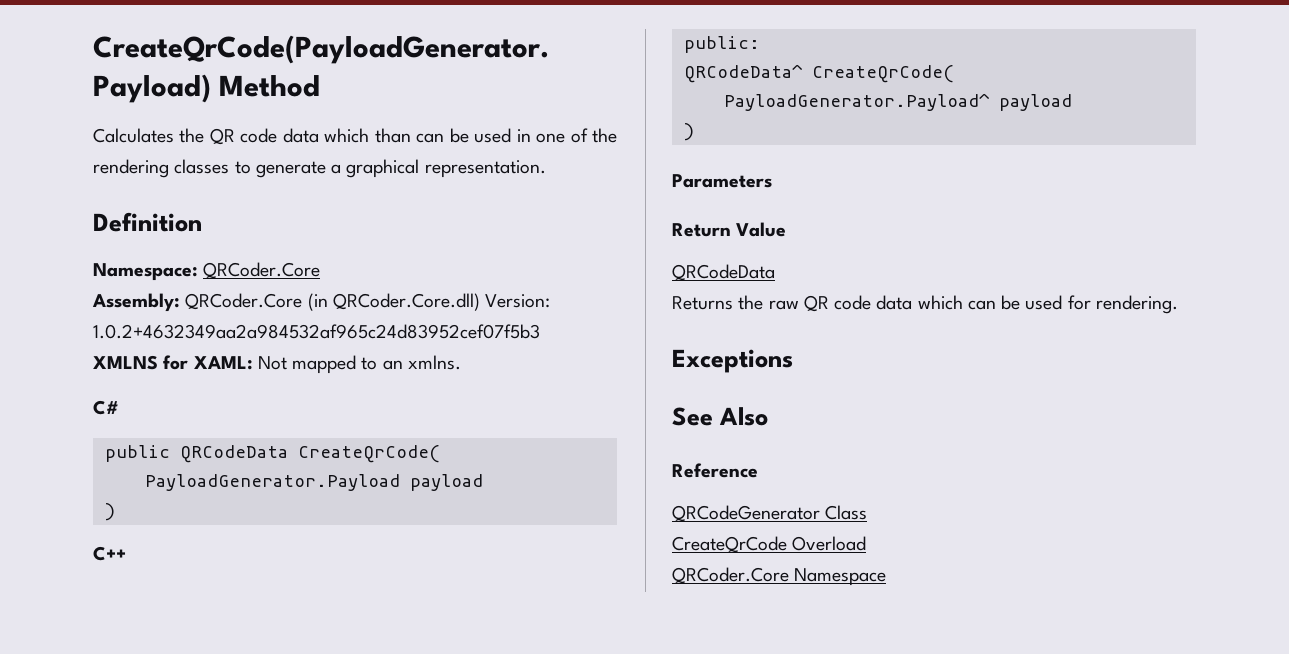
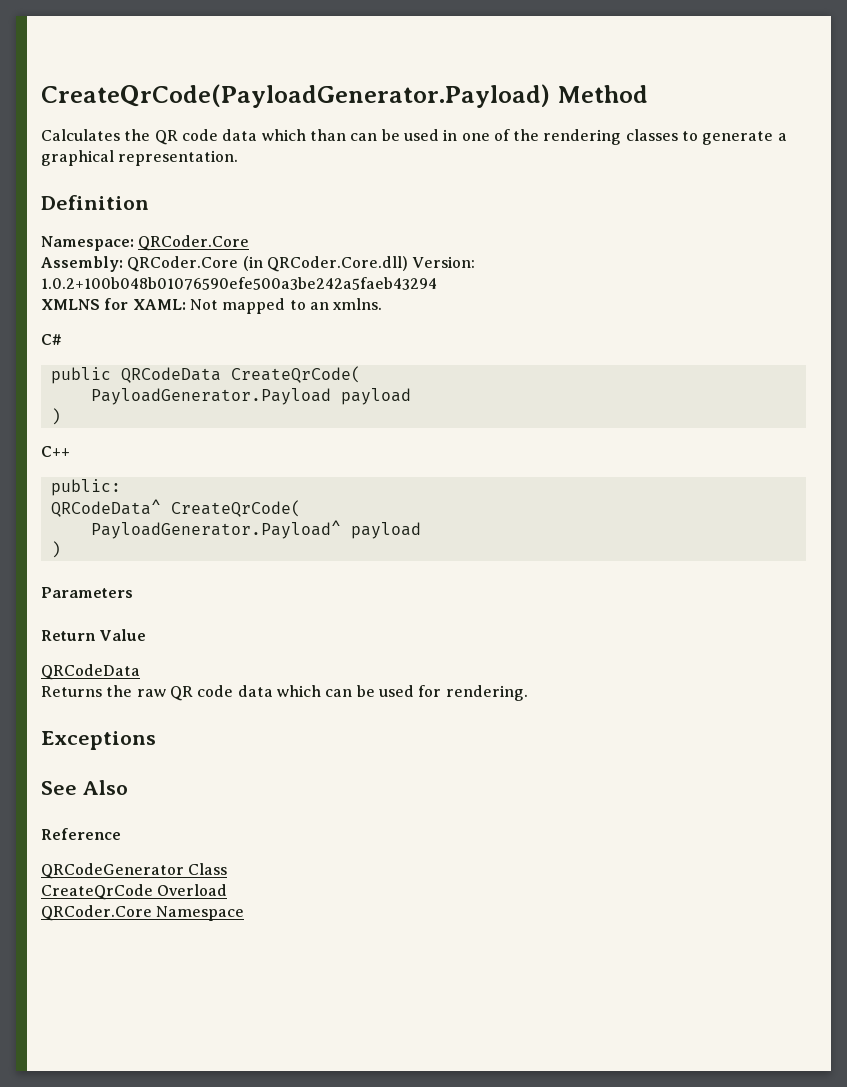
- Assembly: QRCoder.Core (in QRCoder.Core.dll) Version: 1.0.2+4632349aa2a984532af965c24d83952cef07f5b3
+ Assembly: QRCoder.Core (in QRCoder.Core.dll) Version: 1.0.2+100b048b01076590efe500a3be242a5faeb43294

